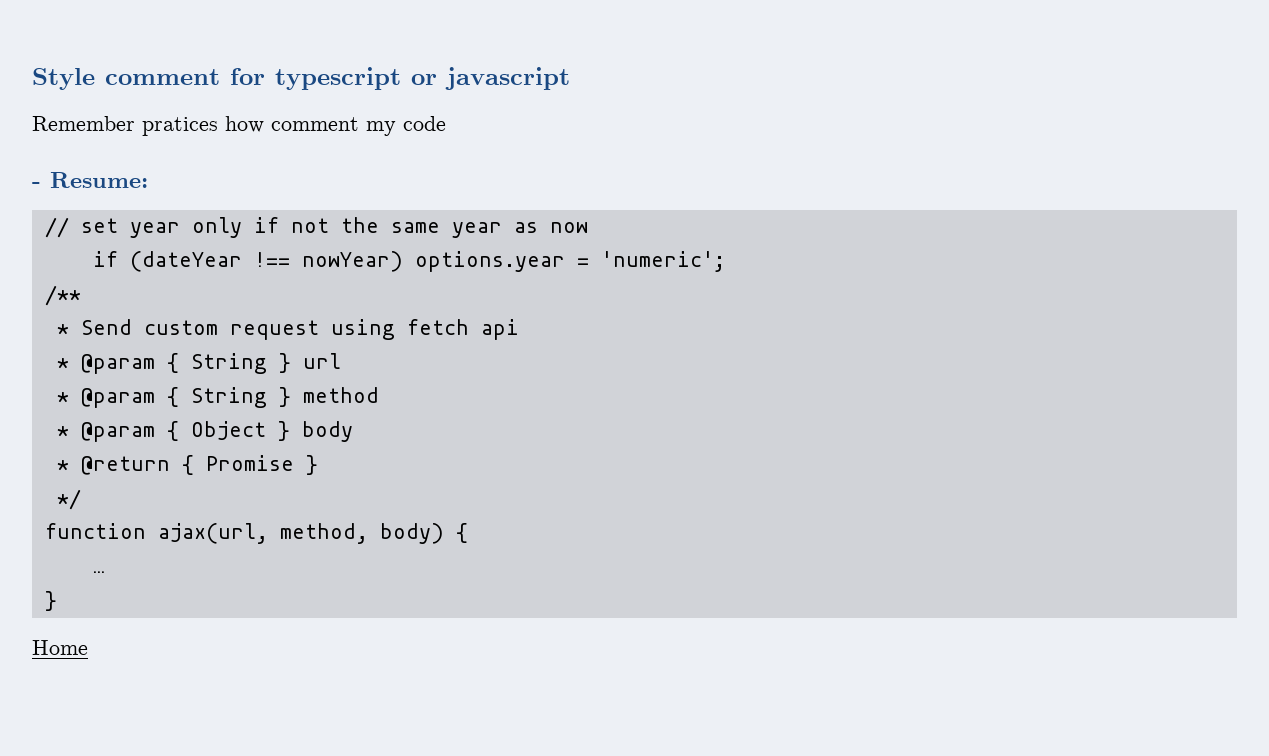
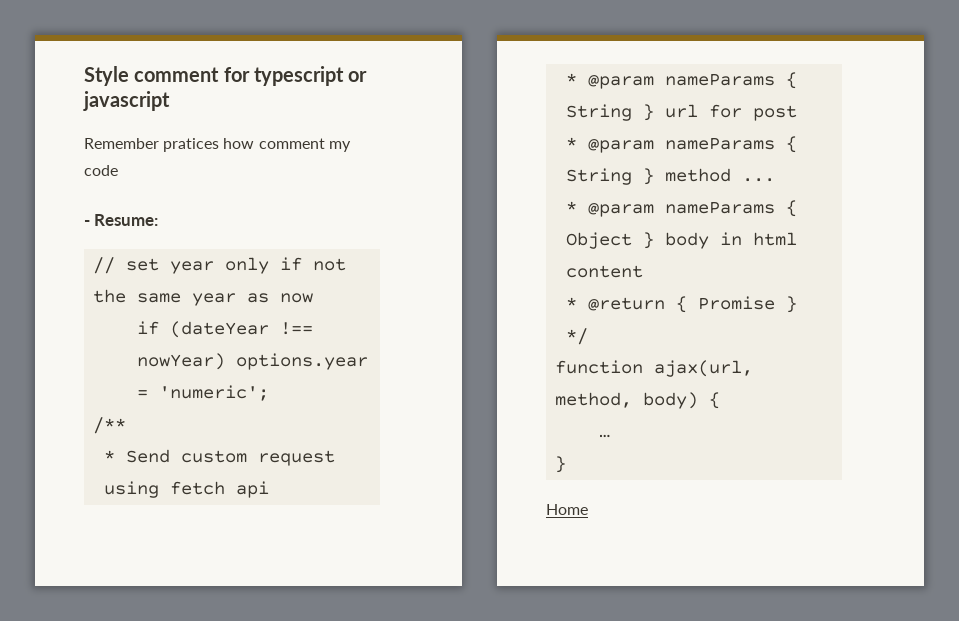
- * @param { String } url
- * @param { String } method
- * @param { Object } body
+ * @param nameParams { String } url for post
+ * @param nameParams { String } method ...
+ * @param nameParams { Object } body in html content

